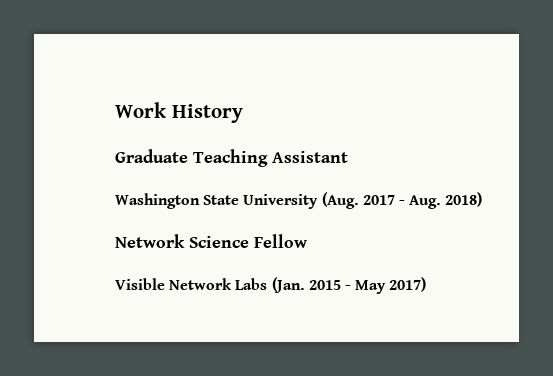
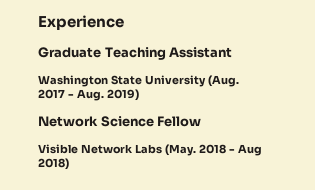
- Work History
+ Experience
- Washington State University (Aug. 2017 - Aug. 2018)
+ Washington State University (Aug. 2017 - Aug. 2019)
- Visible Network Labs (Jan. 2015 - May 2017)
+ Visible Network Labs (May. 2018 - Aug 2018)

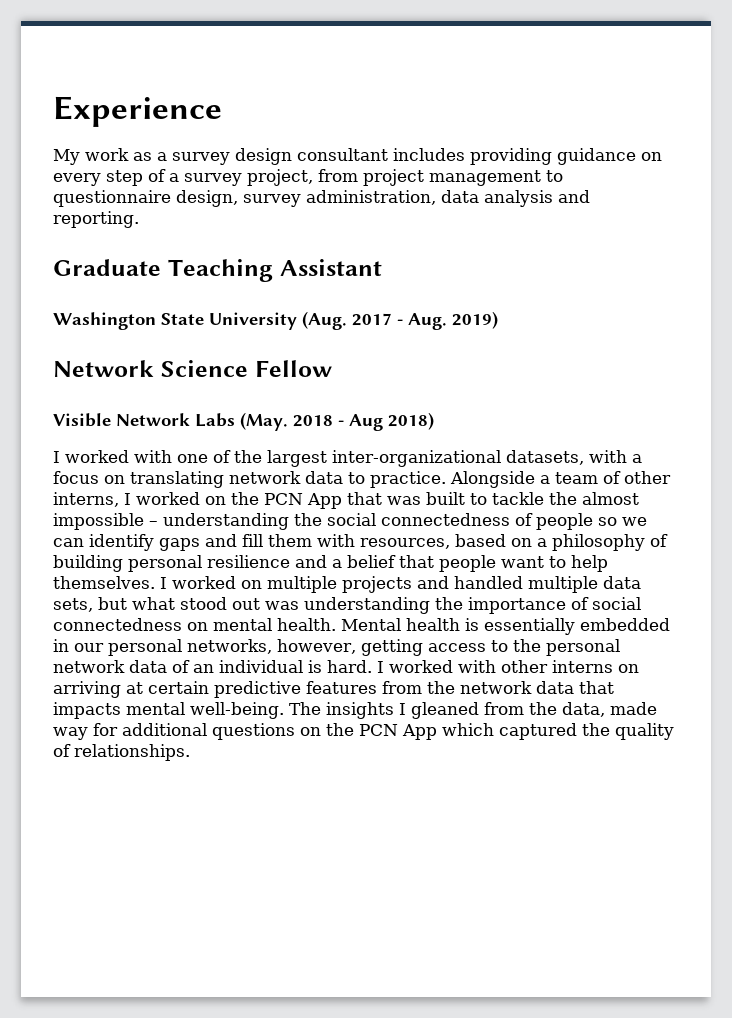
+ My work as a survey design consultant includes providing guidance on every step of a survey project, from project management to questionnaire design, survey administration, data analysis and reporting.
+ I worked with one of the largest inter-organizational datasets, with a focus on translating network data to practice. Alongside a team of other interns, I worked on the PCN App that was built to tackle the almost impossible – understanding the social connectedness of people so we can identify gaps and fill them with resources, based on a philosophy of building personal resilience and a belief that people want to help themselves. I worked on multiple projects and handled multiple data sets, but what stood out was understanding the importance of social connectedness on mental health. Mental health is essentially embedded in our personal networks, however, getting access to the personal network data of an individual is hard. I worked with other interns on arriving at certain predictive features from the network data that impacts mental well-being. The insights I gleaned from the data, made way for additional questions on the PCN App which captured the quality of relationships.

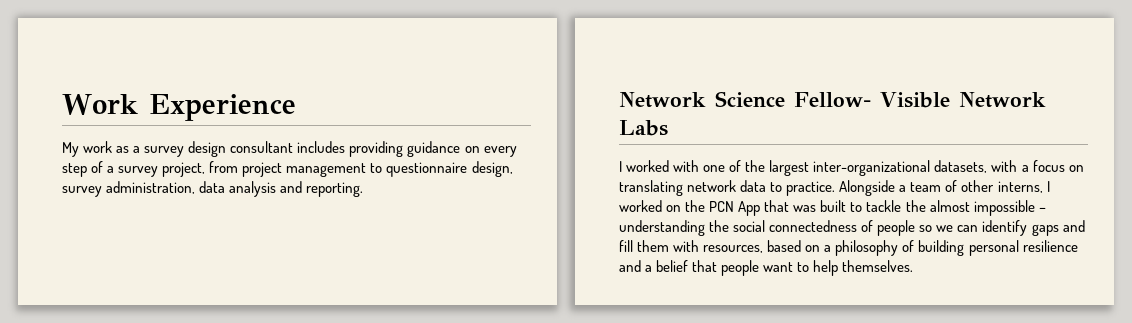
- Experience
+ Work Experience
- Graduate Teaching Assistant
- Washington State University (Aug. 2017 - Aug. 2019)
- Network Science Fellow
- Visible Network Labs (May. 2018 - Aug 2018)
+ Network Science Fellow- Visible Network Labs
- I worked on multiple projects and handled multiple data sets, but what stood out was understanding the importance of social connectedness on mental health. Mental health is essentially embedded in our personal networks, however, getting access to the personal network data of an individual is hard. I worked with other interns on arriving at certain predictive features from the network data that impacts mental well-being. The insights I gleaned from the data, made way for additional questions on the PCN App which captured the quality of relationships.

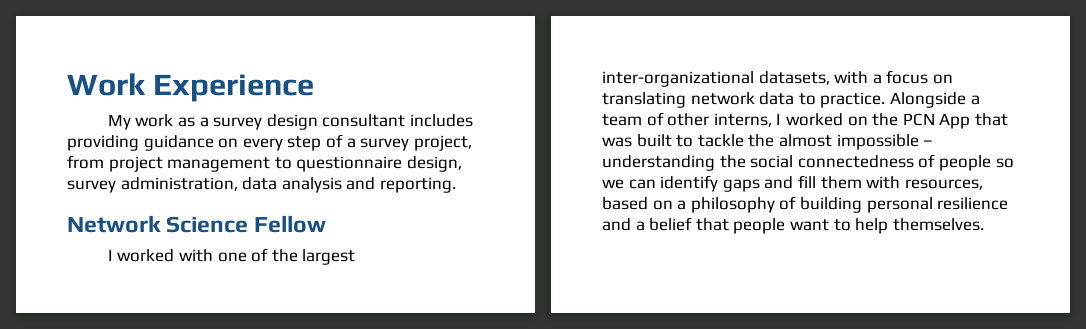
- Network Science Fellow- Visible Network Labs
+ Network Science Fellow

